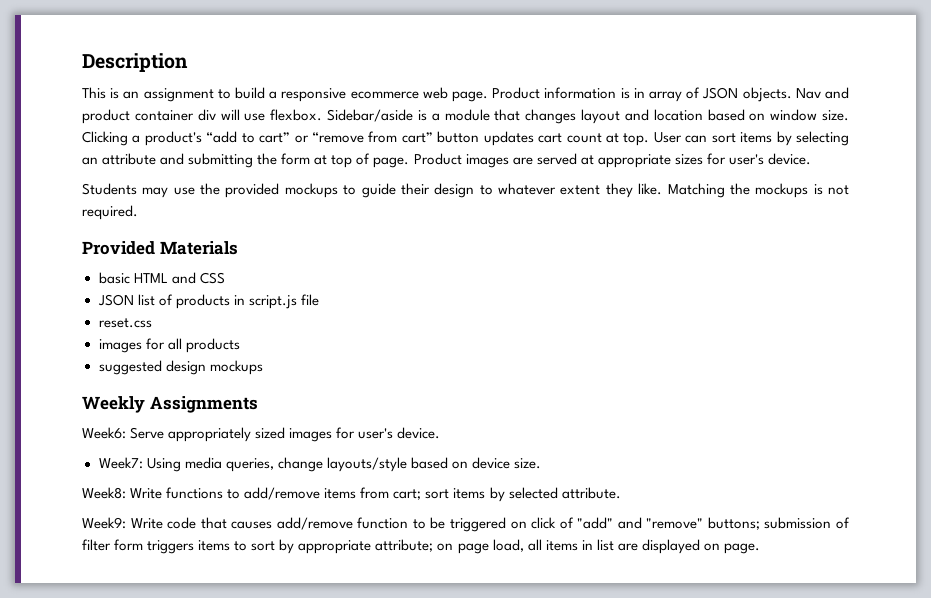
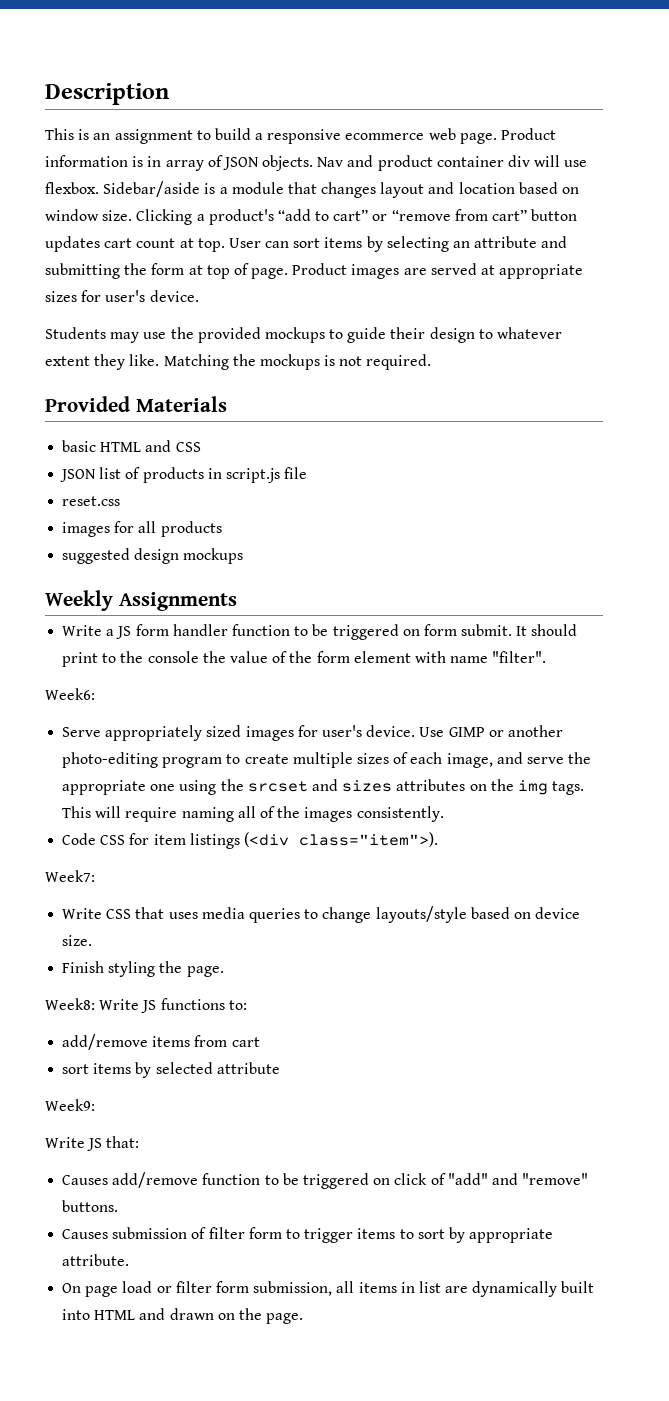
+ Write a JS form handler function to be triggered on form submit. It should print to the console the value of the form element with name "filter".
- Week6: Serve appropriately sized images for user's device.
- Week7: Using media queries, change layouts/style based on device size.
+ Week6:
+ Serve appropriately sized images for user's device. Use GIMP or another photo-editing program to create multiple sizes of each image, and serve the appropriate one using the srcset and sizes attributes on the img tags. This will require naming all of the images consistently.
+ Code CSS for item listings (<div class="item">).
+ Week7:
+ Write CSS that uses media queries to change layouts/style based on device size.
+ Finish styling the page.
- Week8: Write functions to add/remove items from cart; sort items by selected attribute.
+ Week8: Write JS functions to:
+ add/remove items from cart
+ sort items by selected attribute
- Week9: Write code that causes add/remove function to be triggered on click of "add" and "remove" buttons; submission of filter form triggers items to sort by appropriate attribute; on page load, all items in list are displayed on page.
+ Week9:
+ Write JS that:
+ Causes add/remove function to be triggered on click of "add" and "remove" buttons.
+ Causes submission of filter form to trigger items to sort by appropriate attribute.
+ On page load or filter form submission, all items in list are dynamically built into HTML and drawn on the page.

